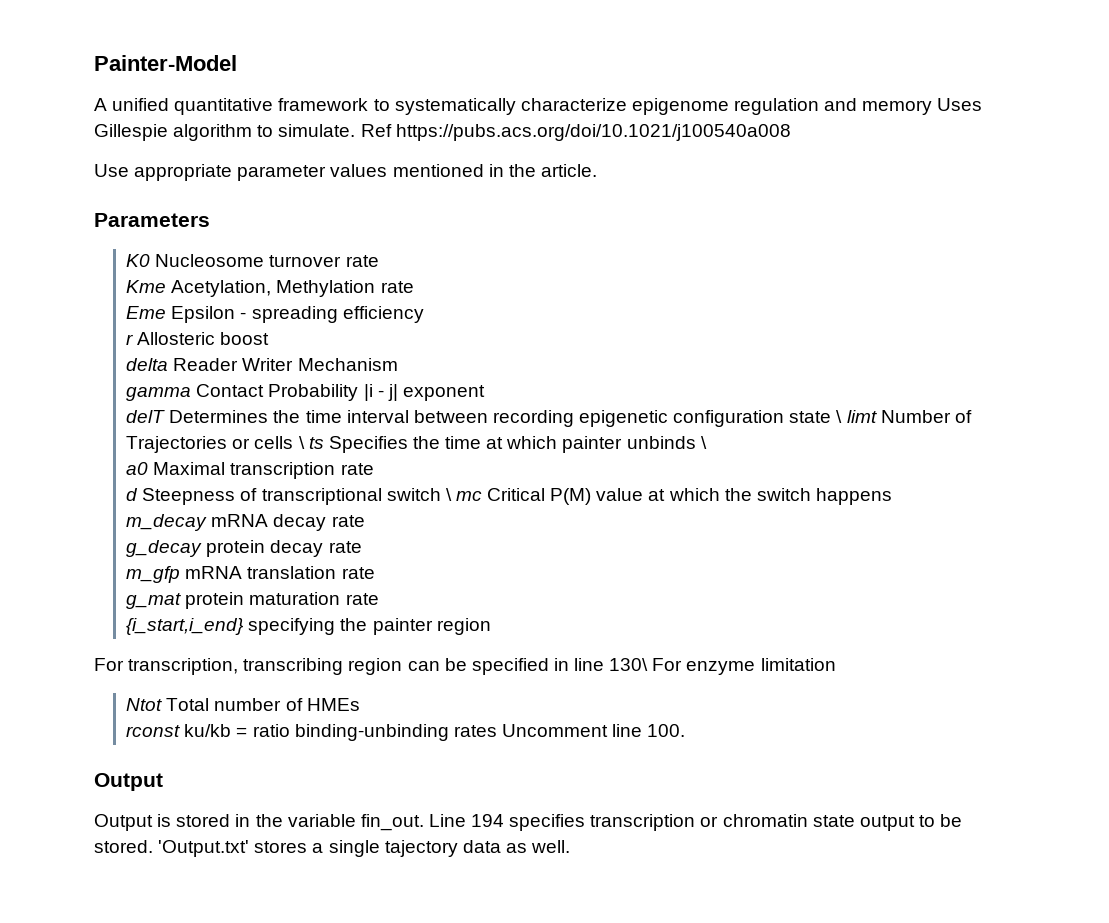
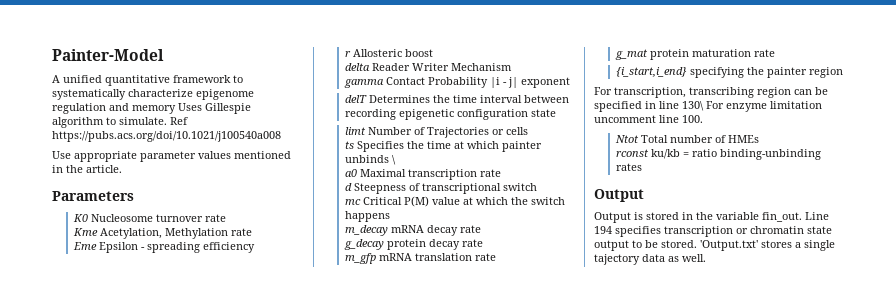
- delT Determines the time interval between recording epigenetic configuration state \ limt Number of Trajectories or cells \ ts Specifies the time at which painter unbinds \
+ delT Determines the time interval between recording epigenetic configuration state
+ limt Number of Trajectories or cells
+ ts Specifies the time at which painter unbinds \
- d Steepness of transcriptional switch \ mc Critical P(M) value at which the switch happens
+ d Steepness of transcriptional switch
+ mc Critical P(M) value at which the switch happens
- For transcription, transcribing region can be specified in line 130\ For enzyme limitation
+ For transcription, transcribing region can be specified in line 130\ For enzyme limitation uncomment line 100.
- rconst ku/kb = ratio binding-unbinding rates Uncomment line 100.
+ rconst ku/kb = ratio binding-unbinding rates

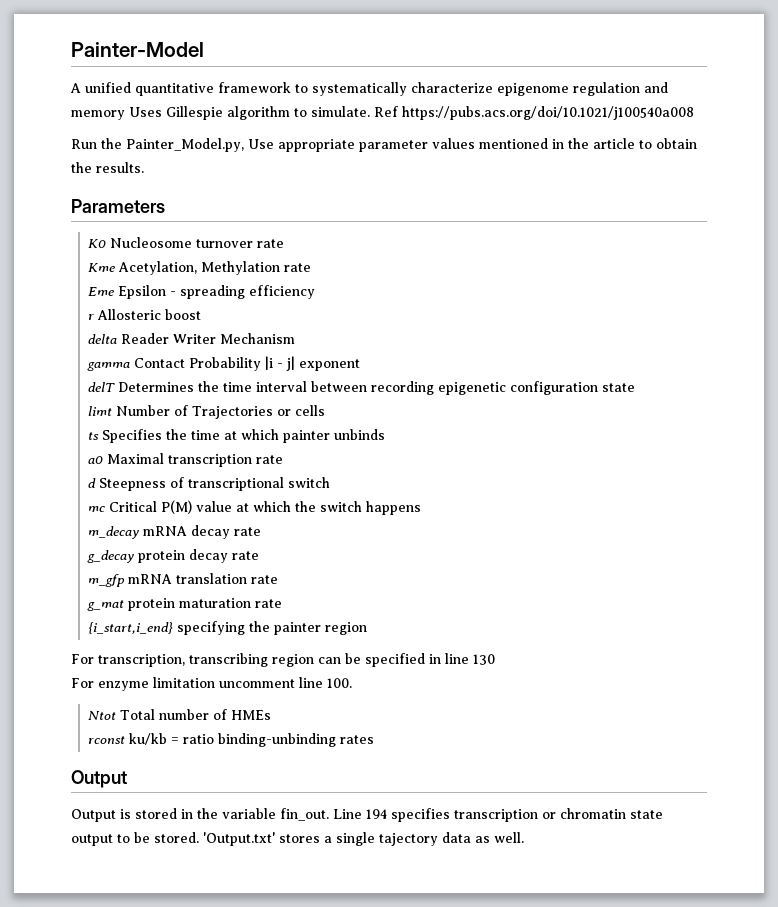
- Use appropriate parameter values mentioned in the article.
+ Run the Painter_Model.py, Use appropriate parameter values mentioned in the article to obtain the results.
- ts Specifies the time at which painter unbinds \
+ ts Specifies the time at which painter unbinds
- For transcription, transcribing region can be specified in line 130\ For enzyme limitation uncomment line 100.
+ For transcription, transcribing region can be specified in line 130
+ For enzyme limitation uncomment line 100.

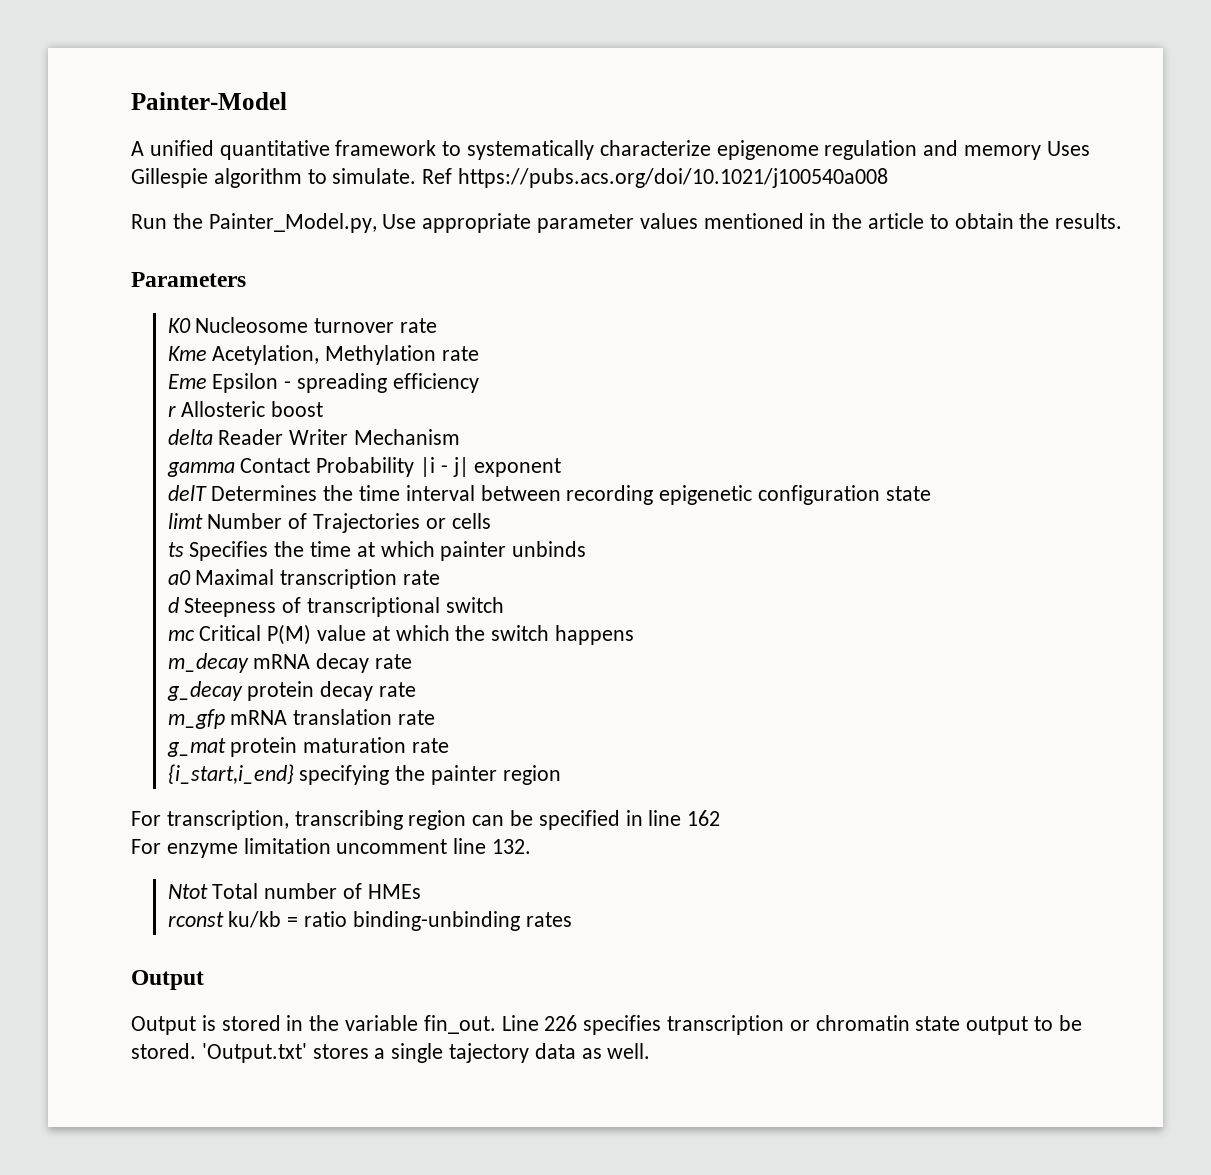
- For transcription, transcribing region can be specified in line 130
+ For transcription, transcribing region can be specified in line 162
- For enzyme limitation uncomment line 100.
+ For enzyme limitation uncomment line 132.
- Line 194 specifies transcription or chromatin state output to be stored.
+ Line 226 specifies transcription or chromatin state output to be stored.

